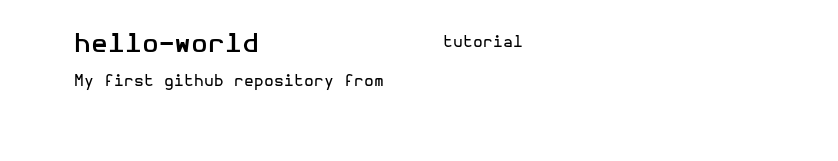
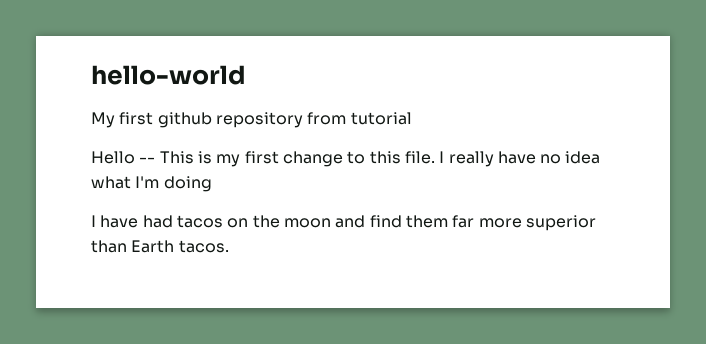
+ Hello -- This is my first change to this file. I really have no idea what I'm doing
+ I have had tacos on the moon and find them far more superior than Earth tacos.

